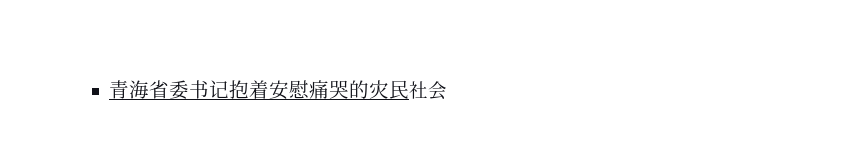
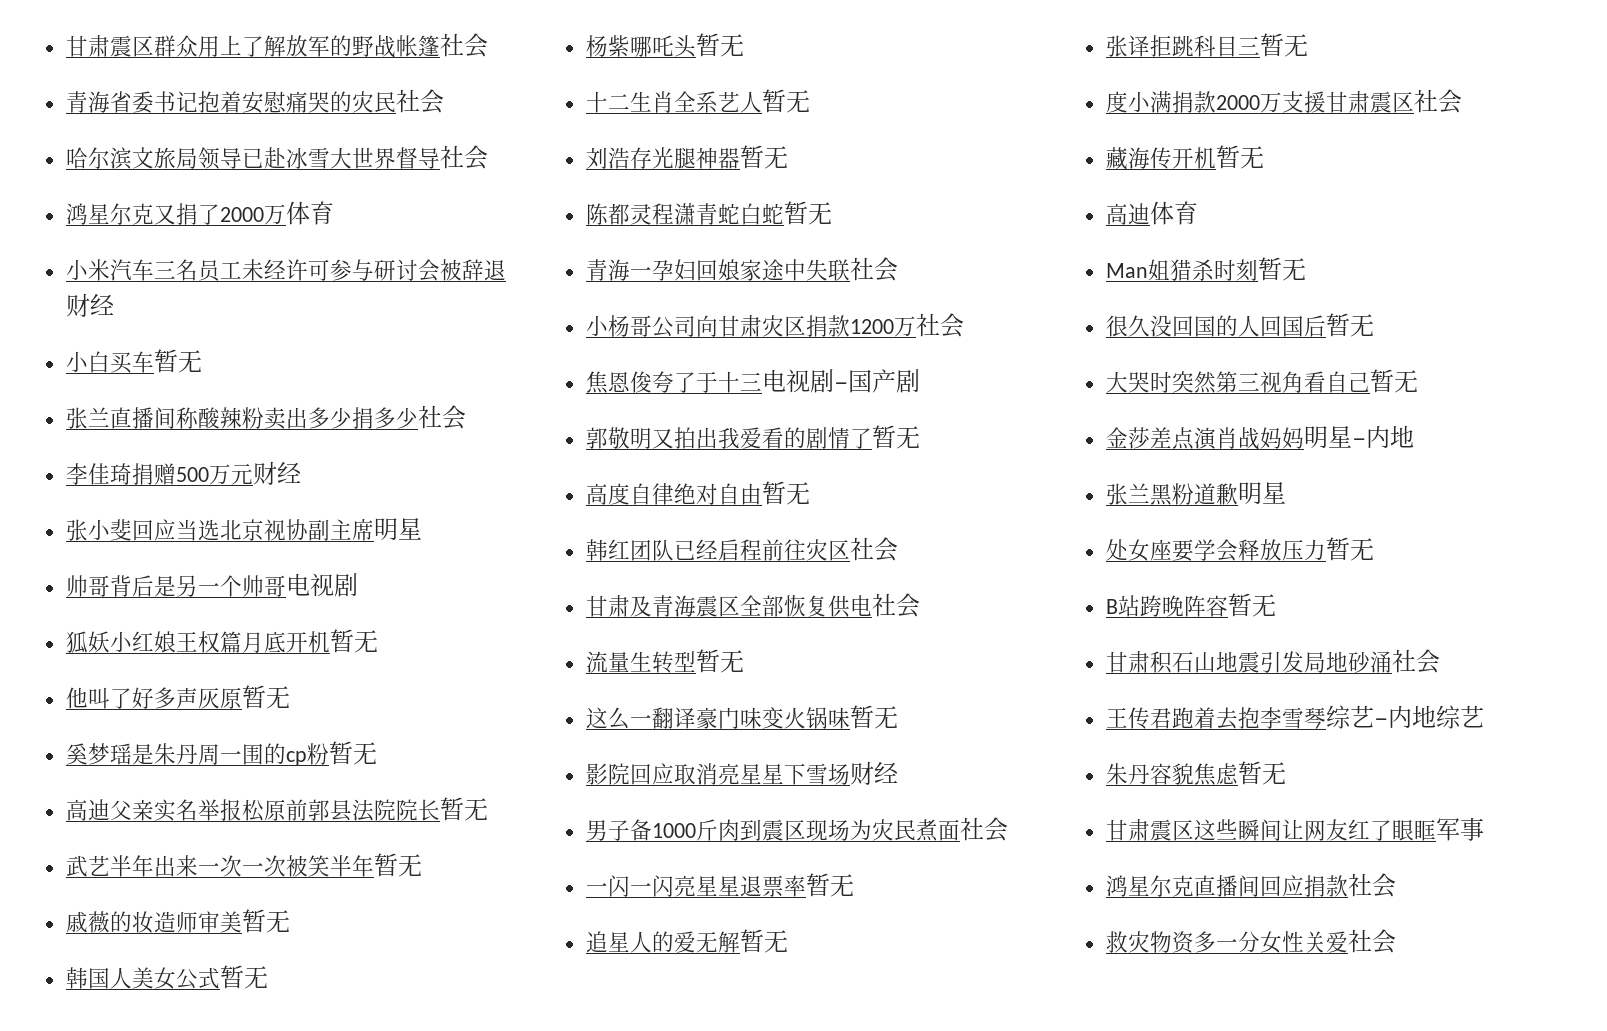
+ 甘肃震区群众用上了解放军的野战帐篷社会
+ 哈尔滨文旅局领导已赴冰雪大世界督导社会
+ 鸿星尔克又捐了2000万体育
+ 小米汽车三名员工未经许可参与研讨会被辞退财经
+ 小白买车暂无
+ 张兰直播间称酸辣粉卖出多少捐多少社会
+ 李佳琦捐赠500万元财经
+ 张小斐回应当选北京视协副主席明星
+ 帅哥背后是另一个帅哥电视剧
+ 狐妖小红娘王权篇月底开机暂无
+ 他叫了好多声灰原暂无
+ 奚梦瑶是朱丹周一围的cp粉暂无
+ 高迪父亲实名举报松原前郭县法院院长暂无
+ 武艺半年出来一次一次被笑半年暂无
+ 戚薇的妆造师审美暂无
+ 韩国人美女公式暂无
+ 杨紫哪吒头暂无
+ 十二生肖全系艺人暂无
+ 刘浩存光腿神器暂无
+ 陈都灵程潇青蛇白蛇暂无
+ 青海一孕妇回娘家途中失联社会
+ 小杨哥公司向甘肃灾区捐款1200万社会
+ 焦恩俊夸了于十三电视剧-国产剧
+ 郭敬明又拍出我爱看的剧情了暂无
+ 高度自律绝对自由暂无
+ 韩红团队已经启程前往灾区社会
+ 甘肃及青海震区全部恢复供电社会
+ 流量生转型暂无
+ 这么一翻译豪门味变火锅味暂无
+ 影院回应取消亮星星下雪场财经
+ 男子备1000斤肉到震区现场为灾民煮面社会
+ 一闪一闪亮星星退票率暂无
+ 追星人的爱无解暂无
+ 张译拒跳科目三暂无
+ 度小满捐款2000万支援甘肃震区社会
+ 藏海传开机暂无
+ 高迪体育
+ Man姐猎杀时刻暂无
+ 很久没回国的人回国后暂无
+ 大哭时突然第三视角看自己暂无
+ 金莎差点演肖战妈妈明星-内地
+ 张兰黑粉道歉明星
+ 处女座要学会释放压力暂无
+ B站跨晚阵容暂无
+ 甘肃积石山地震引发局地砂涌社会
+ 王传君跑着去抱李雪琴综艺-内地综艺
+ 朱丹容貌焦虑暂无
+ 甘肃震区这些瞬间让网友红了眼眶军事
+ 鸿星尔克直播间回应捐款社会
+ 救灾物资多一分女性关爱社会

